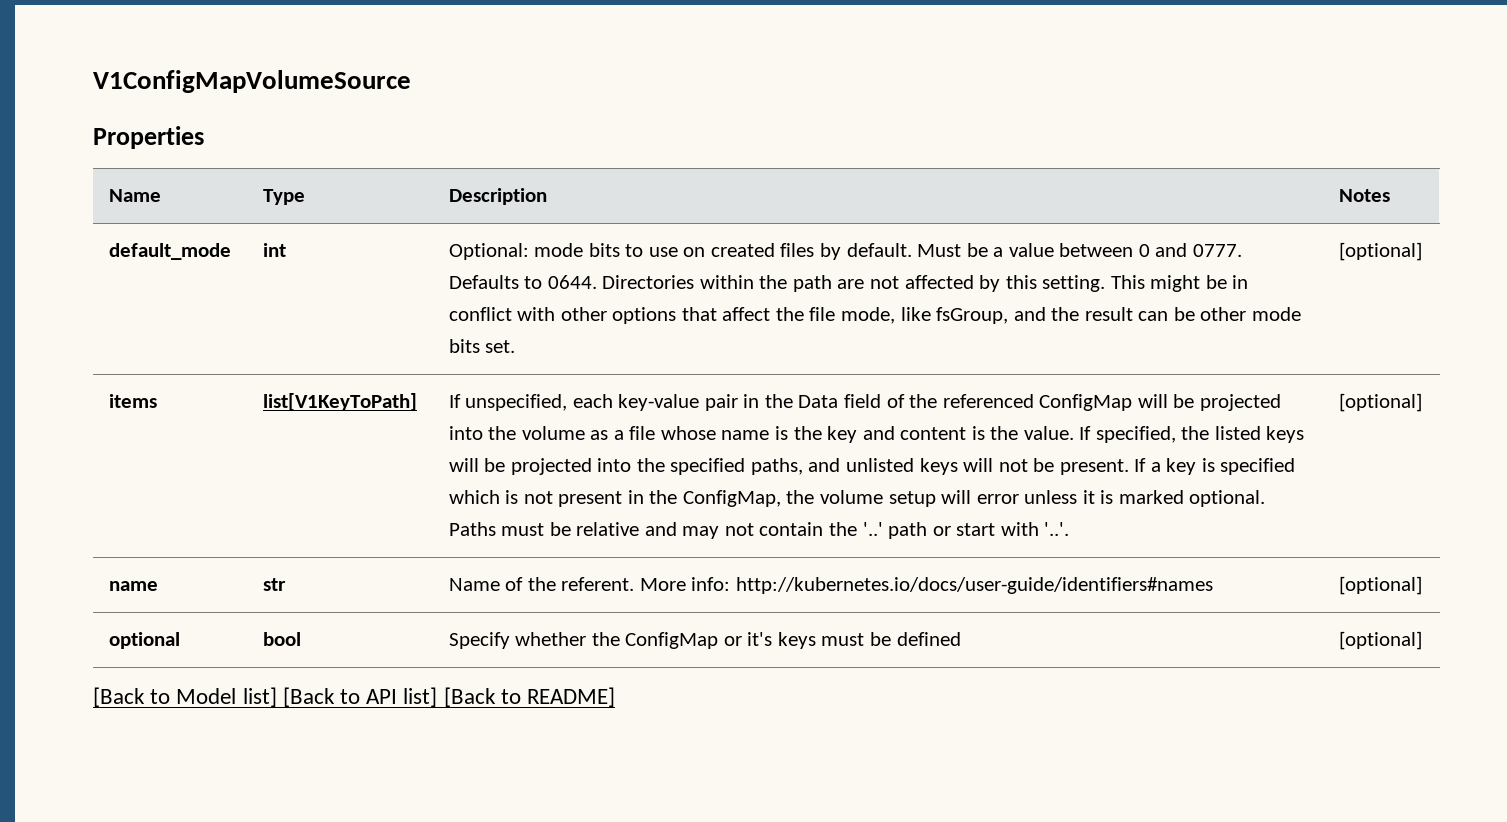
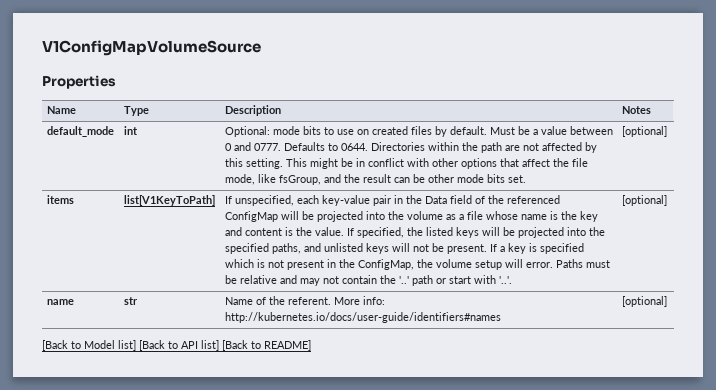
- If a key is specified which is not present in the ConfigMap, the volume setup will error unless it is marked optional.
+ If a key is specified which is not present in the ConfigMap, the volume setup will error.
- optional | bool | Specify whether the ConfigMap or it's keys must be defined | [optional]

